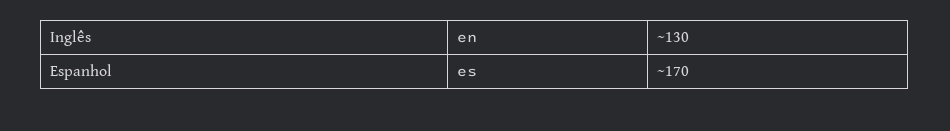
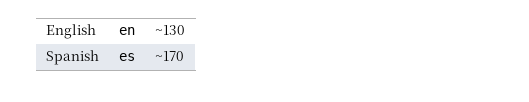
- Inglês | en | ~130
+ English | en | ~130
- Espanhol | es | ~170
+ Spanish | es | ~170

